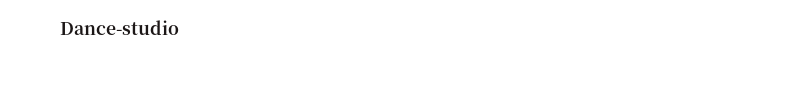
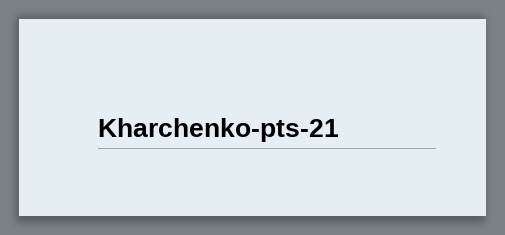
- Dance-studio
+ Kharchenko-pts-21

